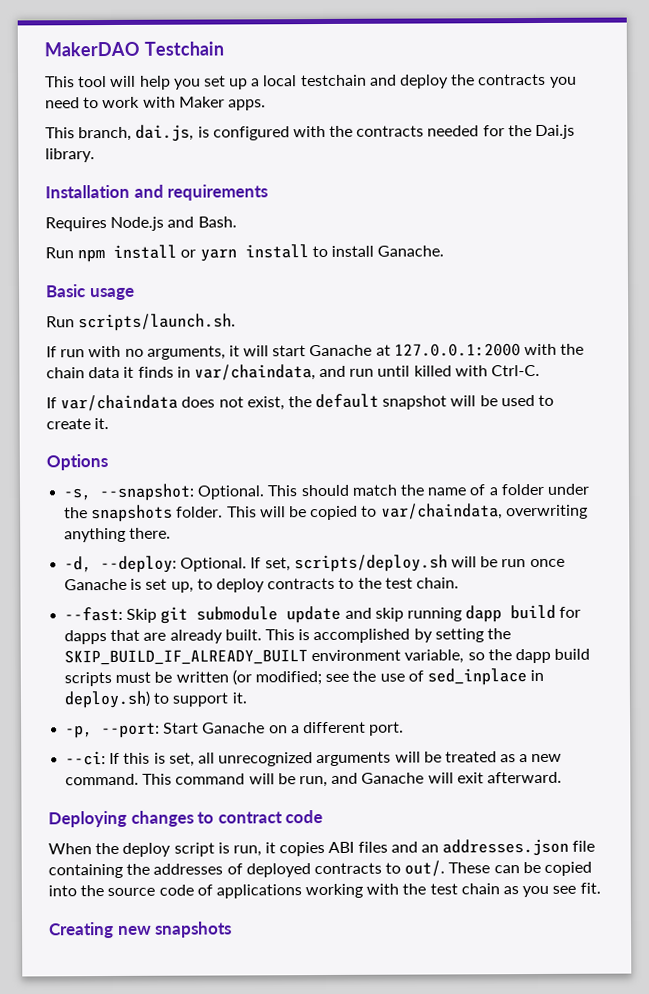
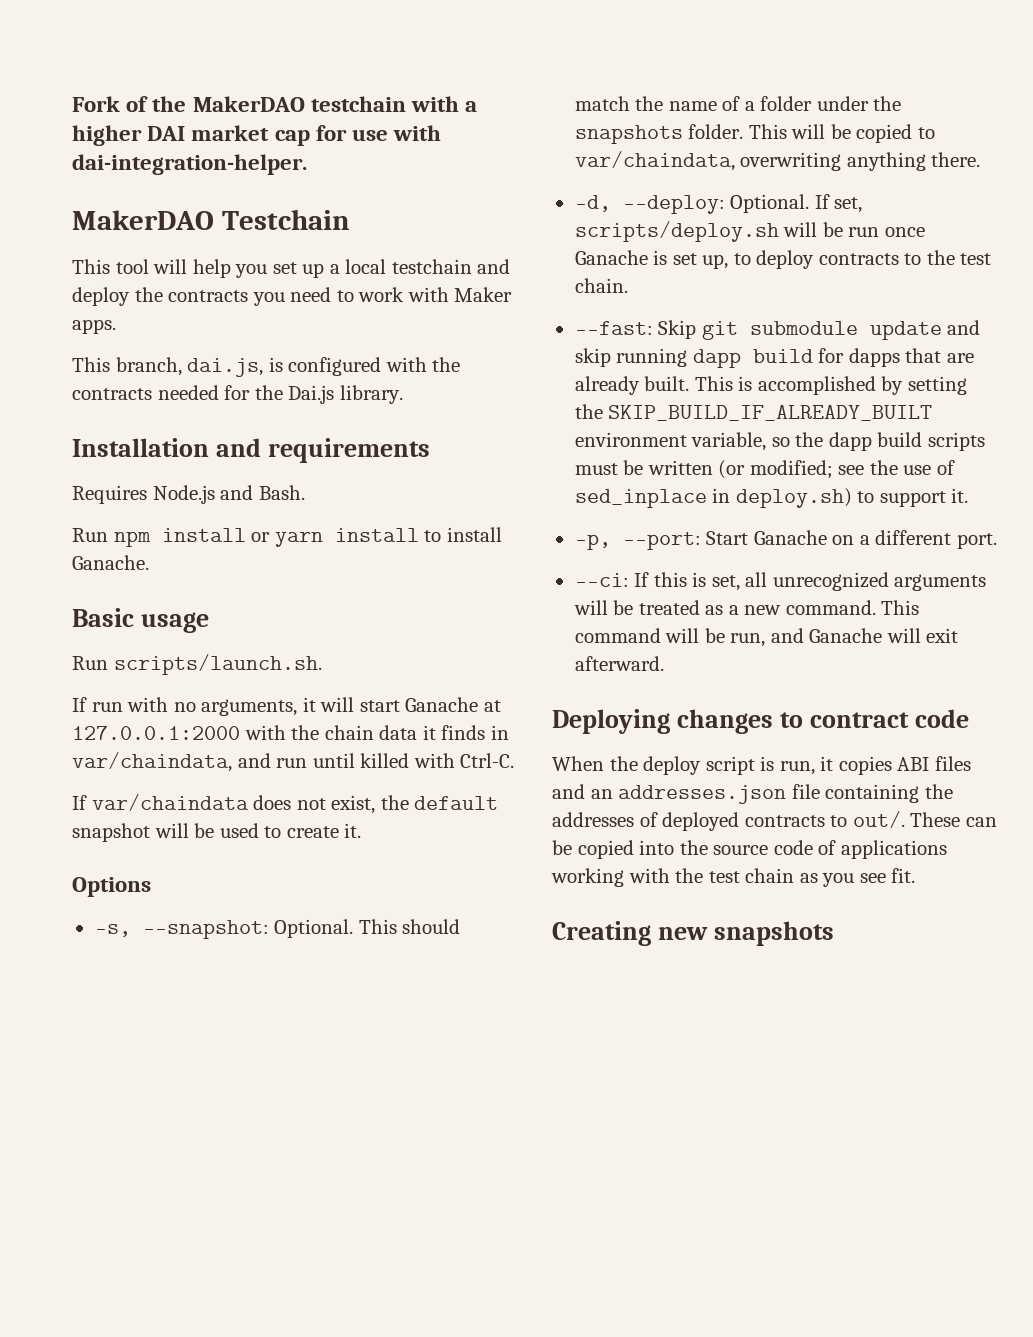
+ Fork of the MakerDAO testchain with a higher DAI market cap for use with dai-integration-helper.

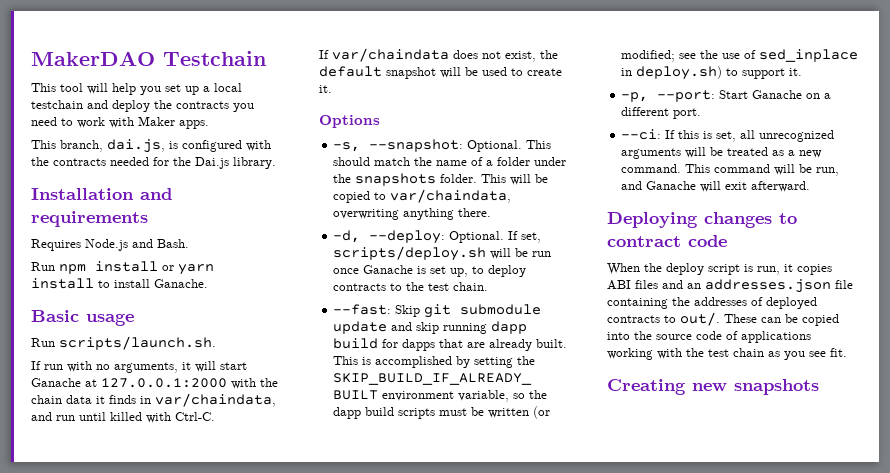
- Fork of the MakerDAO testchain with a higher DAI market cap for use with dai-integration-helper.

